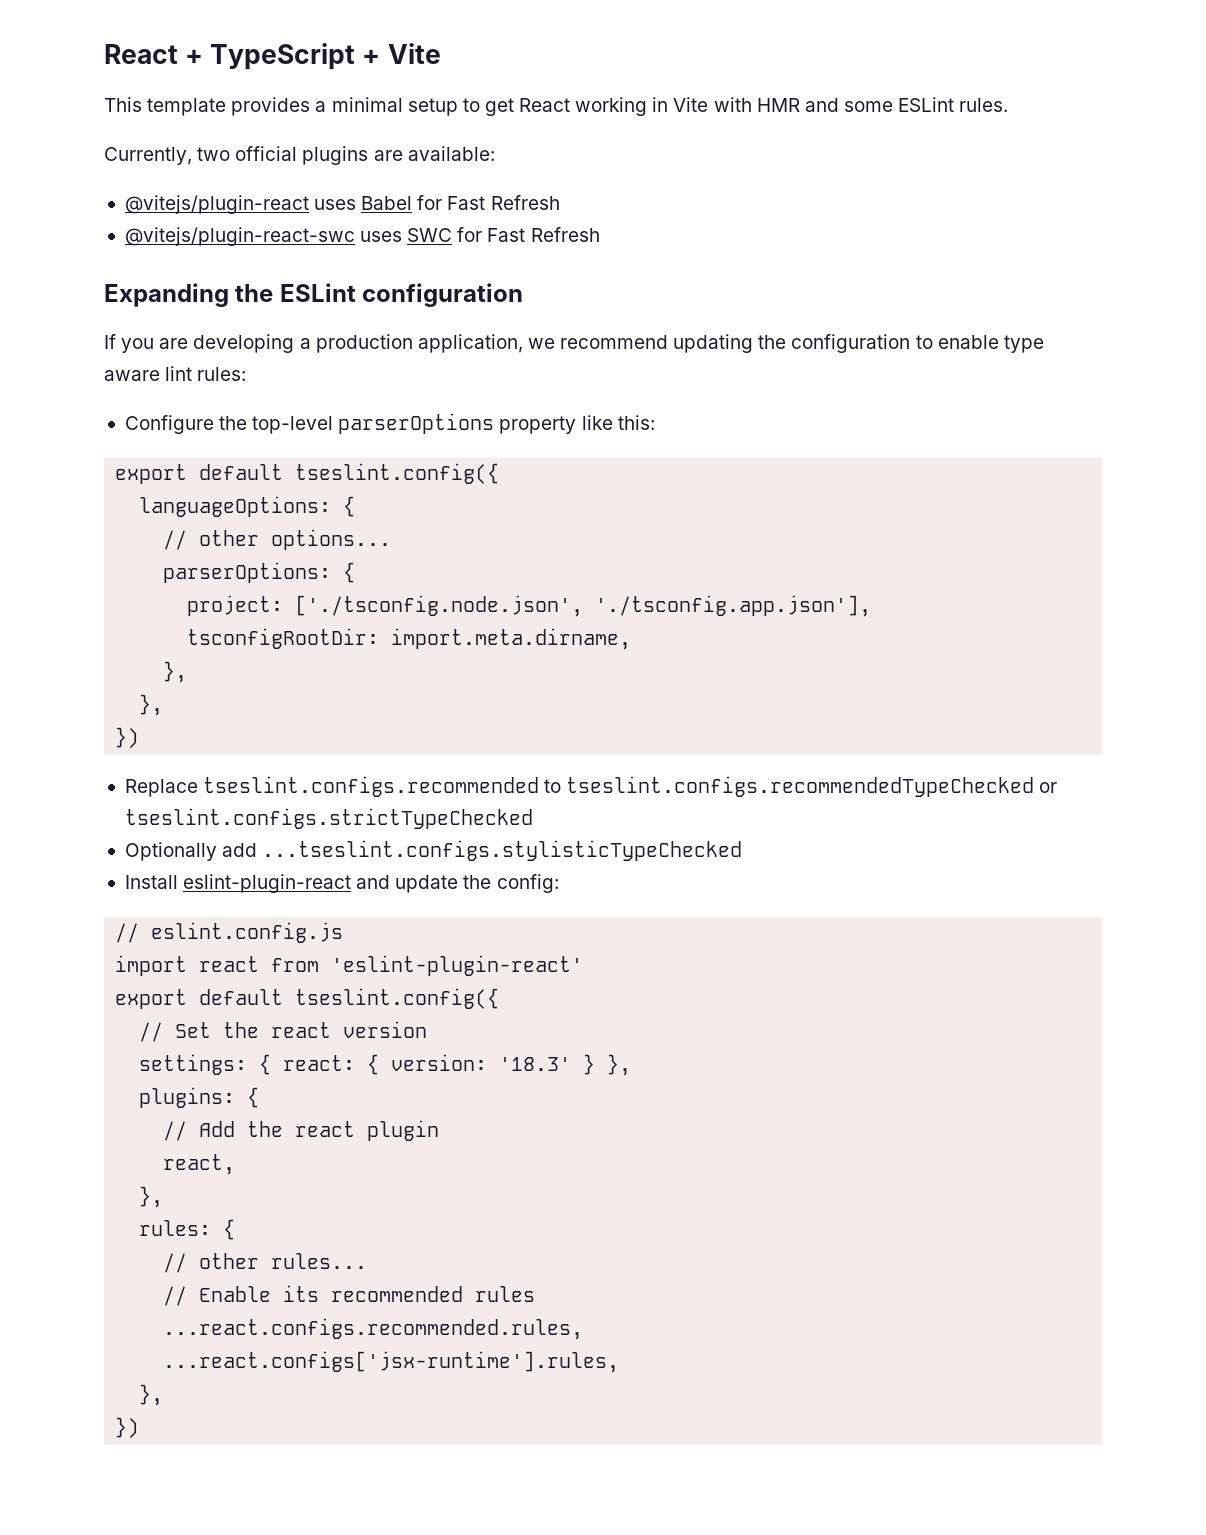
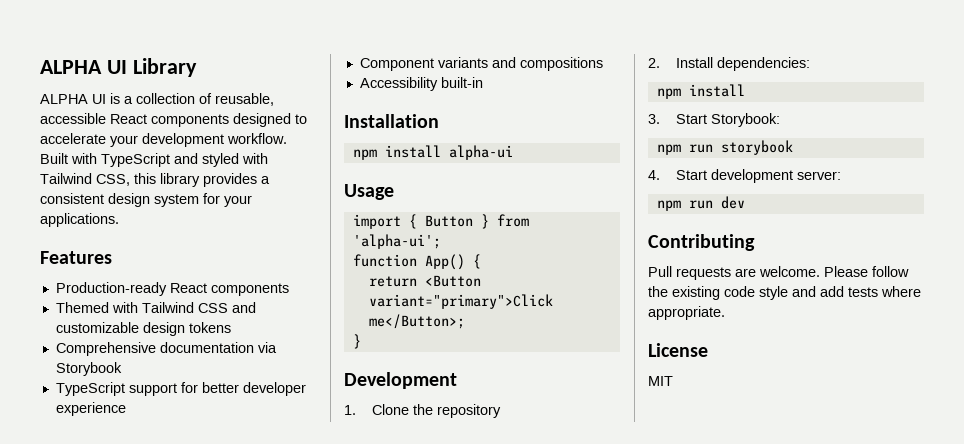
- React + TypeScript + Vite
- This template provides a minimal setup to get React working in Vite with HMR and some ESLint rules.
- Currently, two official plugins are available:
- @vitejs/plugin-react uses Babel for Fast Refresh
- @vitejs/plugin-react-swc uses SWC for Fast Refresh
- Expanding the ESLint configuration
- If you are developing a production application, we recommend updating the configuration to enable type aware lint rules:
- Configure the top-level parserOptions property like this:
- export default tseslint.config({
- languageOptions: {
- // other options...
- parserOptions: {
- project: ['./tsconfig.node.json', './tsconfig.app.json'],
- tsconfigRootDir: import.meta.dirname,
- },
- },
- })
- Replace tseslint.configs.recommended to tseslint.configs.recommendedTypeChecked or tseslint.configs.strictTypeChecked
- Optionally add ...tseslint.configs.stylisticTypeChecked
- Install eslint-plugin-react and update the config:
- // eslint.config.js
- import react from 'eslint-plugin-react'
- export default tseslint.config({
- // Set the react version
- settings: { react: { version: '18.3' } },
- plugins: {
- // Add the react plugin
- react,
- },
- rules: {
- // other rules...
- // Enable its recommended rules
- ...react.configs.recommended.rules,
- ...react.configs['jsx-runtime'].rules,
- },
- })
+ ALPHA UI Library
+ ALPHA UI is a collection of reusable, accessible React components designed to accelerate your development workflow. Built with TypeScript and styled with Tailwind CSS, this library provides a consistent design system for your applications.
+ Features
+ Production-ready React components
+ Themed with Tailwind CSS and customizable design tokens
+ Comprehensive documentation via Storybook
+ TypeScript support for better developer experience
+ Component variants and compositions
+ Accessibility built-in
+ Installation
+ npm install alpha-ui
+ Usage
+ import { Button } from 'alpha-ui';
+ function App() {
+ return <Button variant="primary">Click me</Button>;
+ }
+ Development
+ 1. Clone the repository
+ 2. Install dependencies:
+ npm install
+ 3. Start Storybook:
+ npm run storybook
+ 4. Start development server:
+ npm run dev
+ Contributing
+ Pull requests are welcome. Please follow the existing code style and add tests where appropriate.
+ License
+ MIT

